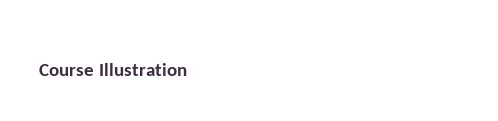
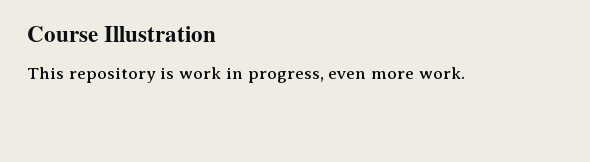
+ This repository is work in progress, even more work.

